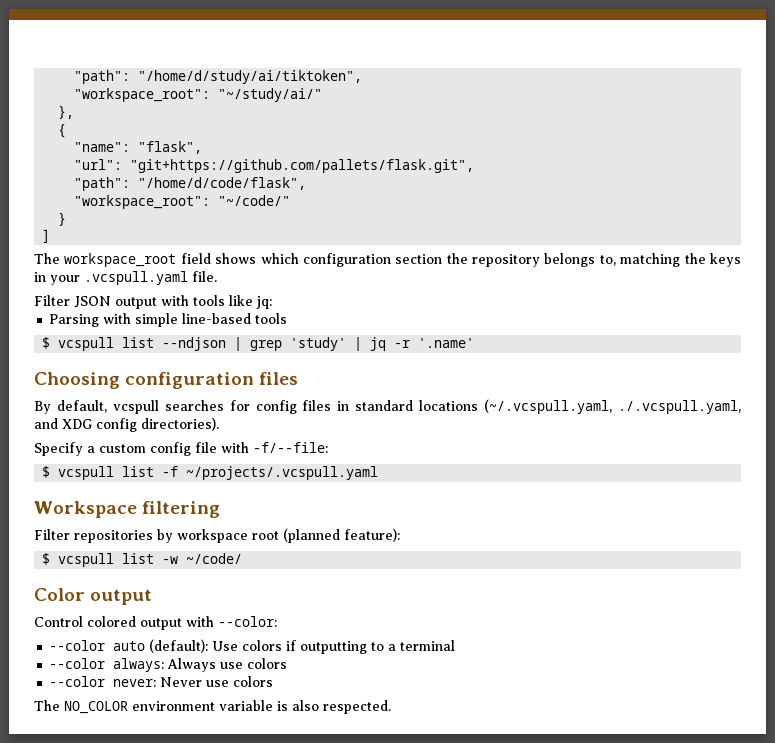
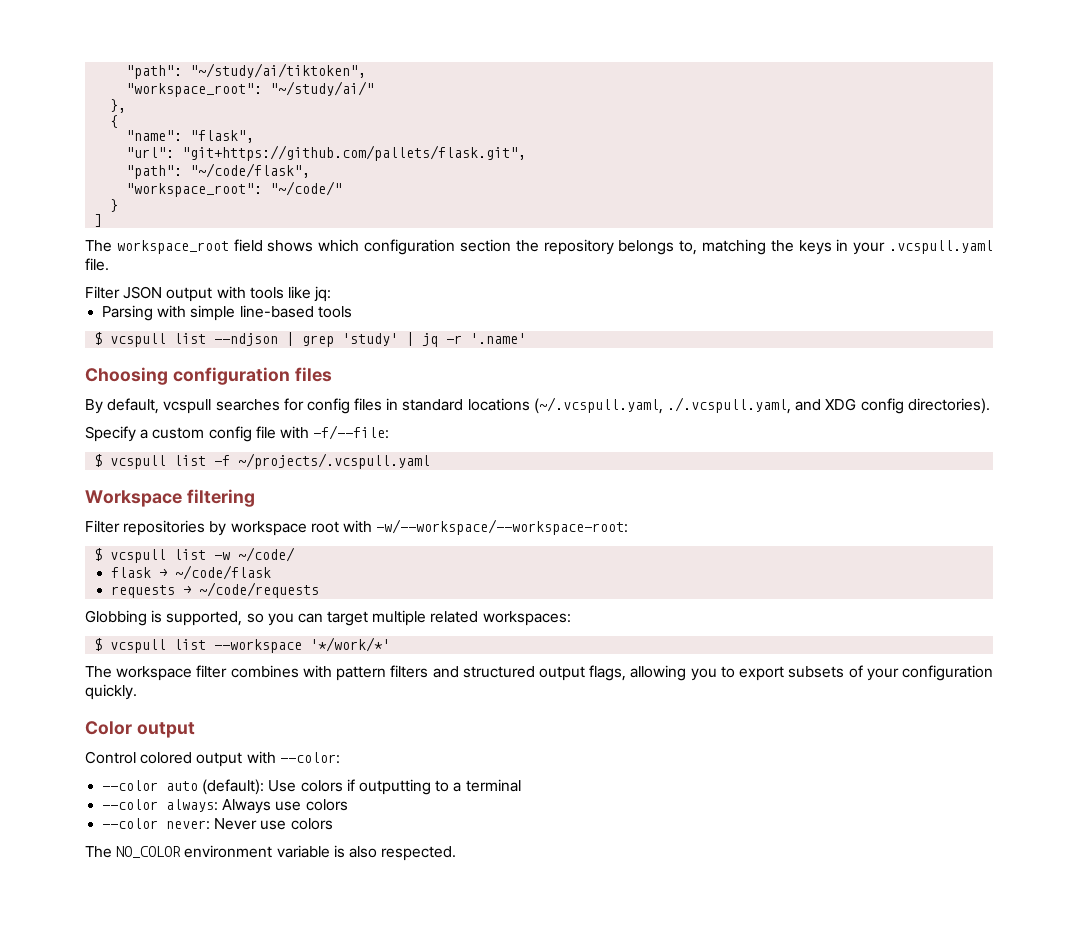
- "path": "/home/d/study/ai/tiktoken",
+ "path": "~/study/ai/tiktoken",
- "path": "/home/d/code/flask",
+ "path": "~/code/flask",
- Filter repositories by workspace root (planned feature):
+ Filter repositories by workspace root with -w/--workspace/--workspace-root:
+ flask → ~/code/flask
+ requests → ~/code/requests
+ Globbing is supported, so you can target multiple related workspaces:
+ $ vcspull list --workspace '*/work/*'
+ The workspace filter combines with pattern filters and structured output flags, allowing you to export subsets of your configuration quickly.

